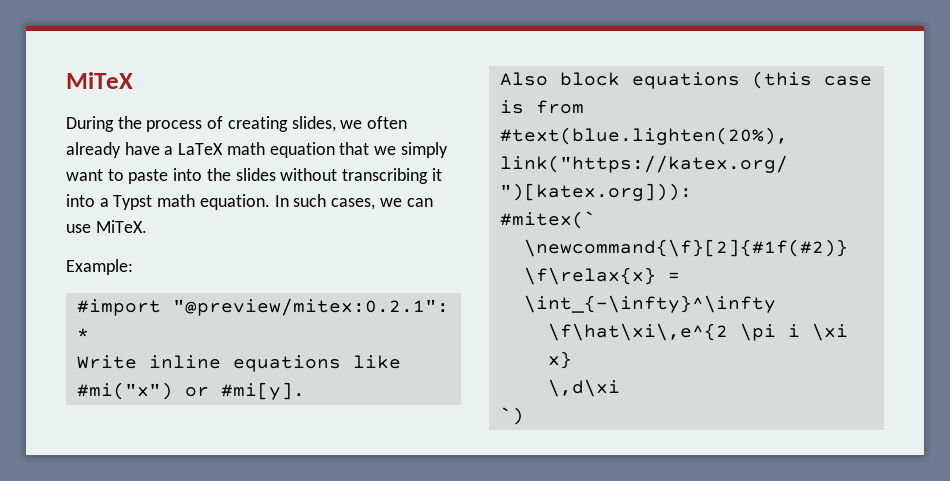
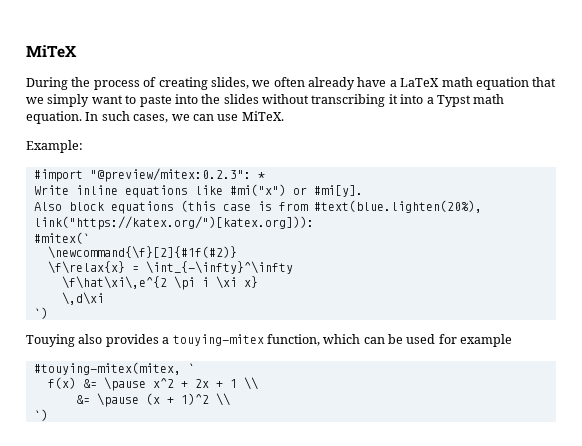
- #import "@preview/mitex:0.2.1": *
+ #import "@preview/mitex:0.2.3": *
+ Touying also provides a touying-mitex function, which can be used for example
+ #touying-mitex(mitex, `
+ f(x) &= \pause x^2 + 2x + 1 \\
+ &= \pause (x + 1)^2 \\
+ `)

